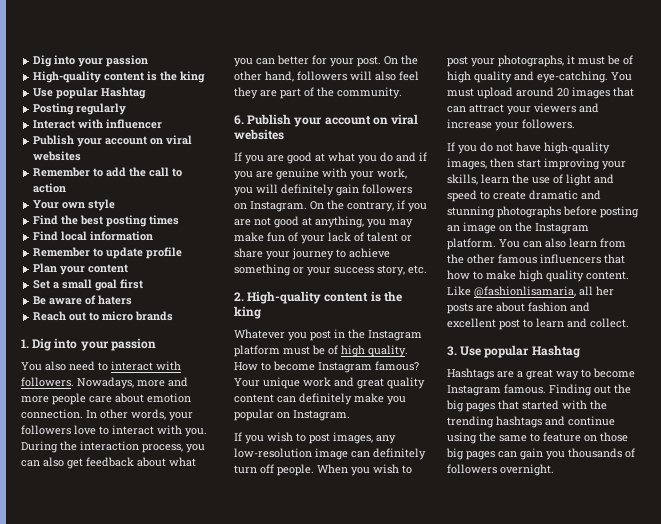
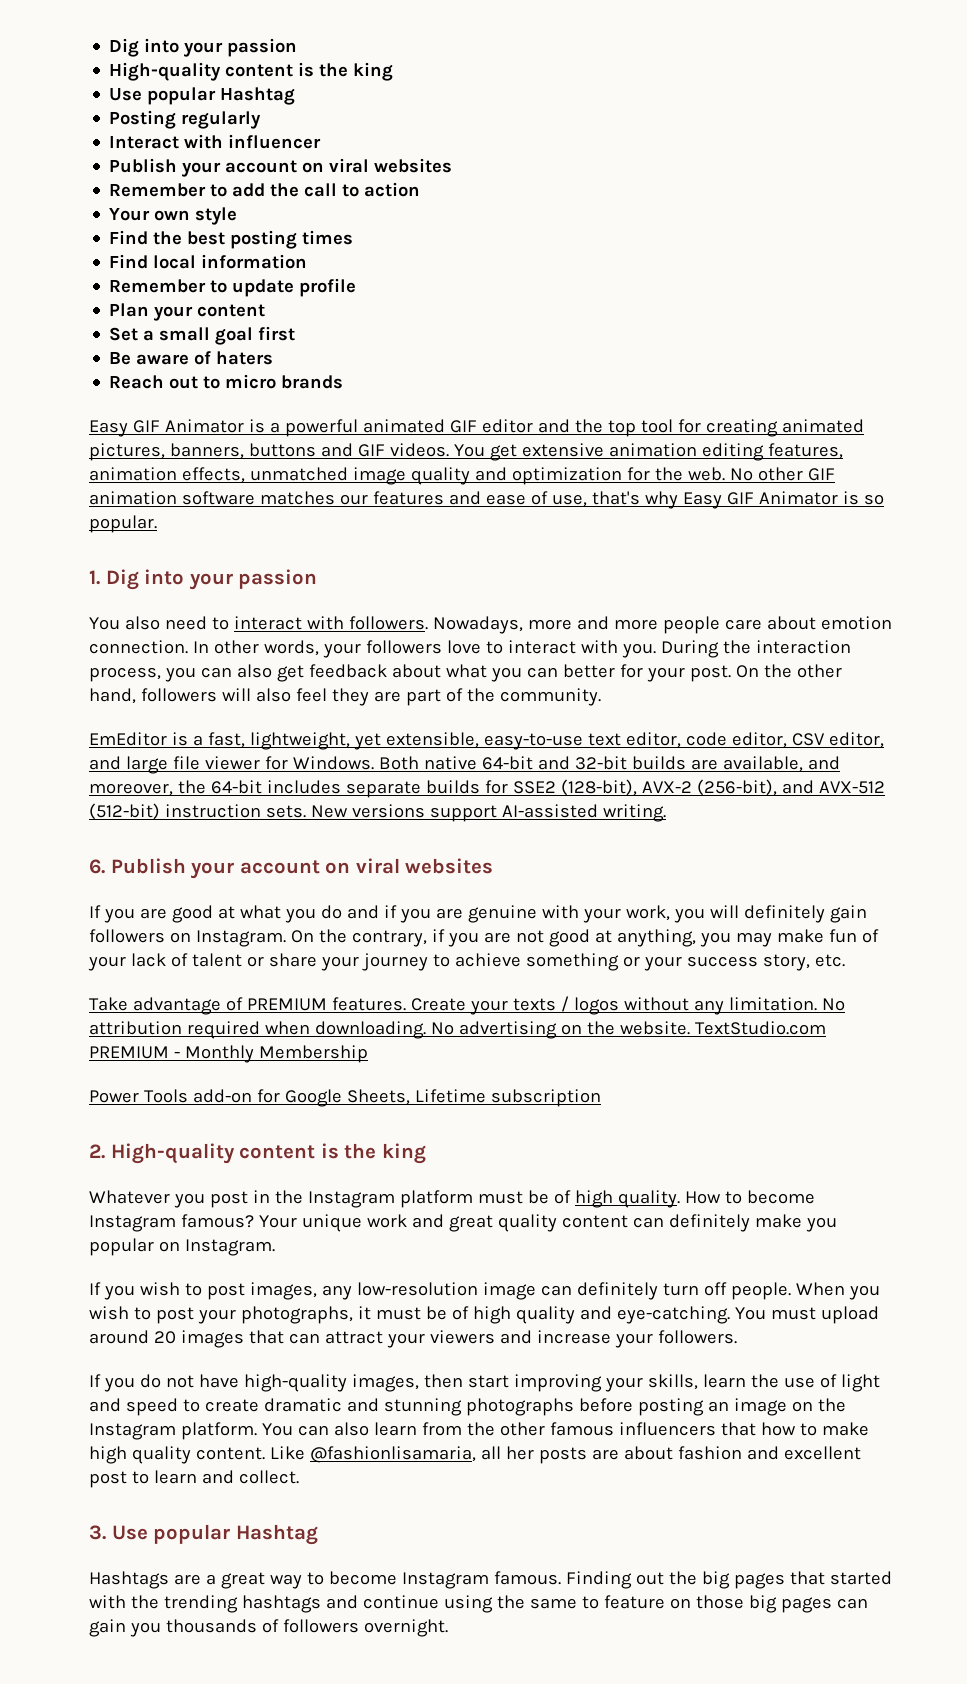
+ Easy GIF Animator is a powerful animated GIF editor and the top tool for creating animated pictures, banners, buttons and GIF videos. You get extensive animation editing features, animation effects, unmatched image quality and optimization for the web. No other GIF animation software matches our features and ease of use, that's why Easy GIF Animator is so popular.
+ EmEditor is a fast, lightweight, yet extensible, easy-to-use text editor, code editor, CSV editor, and large file viewer for Windows. Both native 64-bit and 32-bit builds are available, and moreover, the 64-bit includes separate builds for SSE2 (128-bit), AVX-2 (256-bit), and AVX-512 (512-bit) instruction sets. New versions support AI-assisted writing.
+ Take advantage of PREMIUM features. Create your texts / logos without any limitation. No attribution required when downloading. No advertising on the website. TextStudio.com PREMIUM - Monthly Membership
+ Power Tools add-on for Google Sheets, Lifetime subscription

